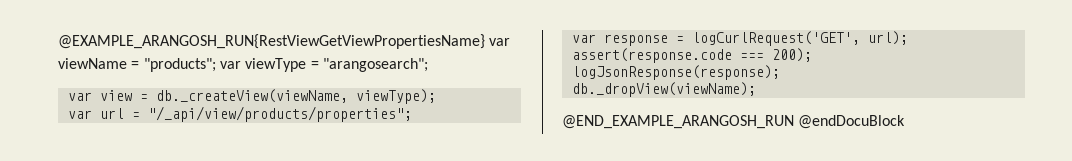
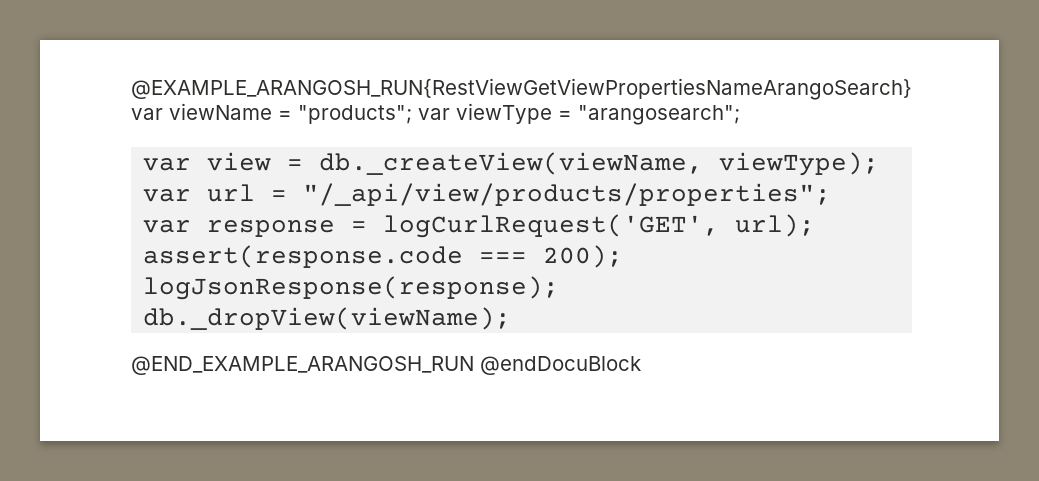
- @EXAMPLE_ARANGOSH_RUN{RestViewGetViewPropertiesName} var viewName = "products"; var viewType = "arangosearch";
+ @EXAMPLE_ARANGOSH_RUN{RestViewGetViewPropertiesNameArangoSearch} var viewName = "products"; var viewType = "arangosearch";

